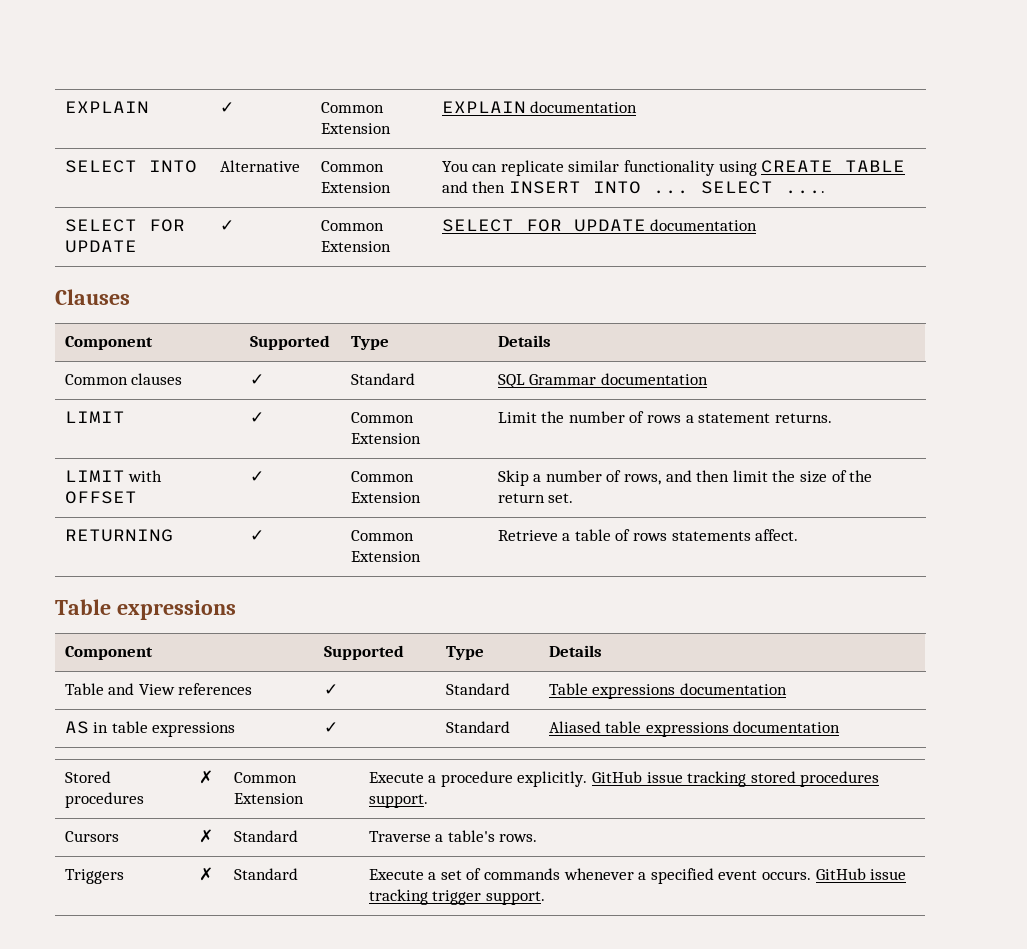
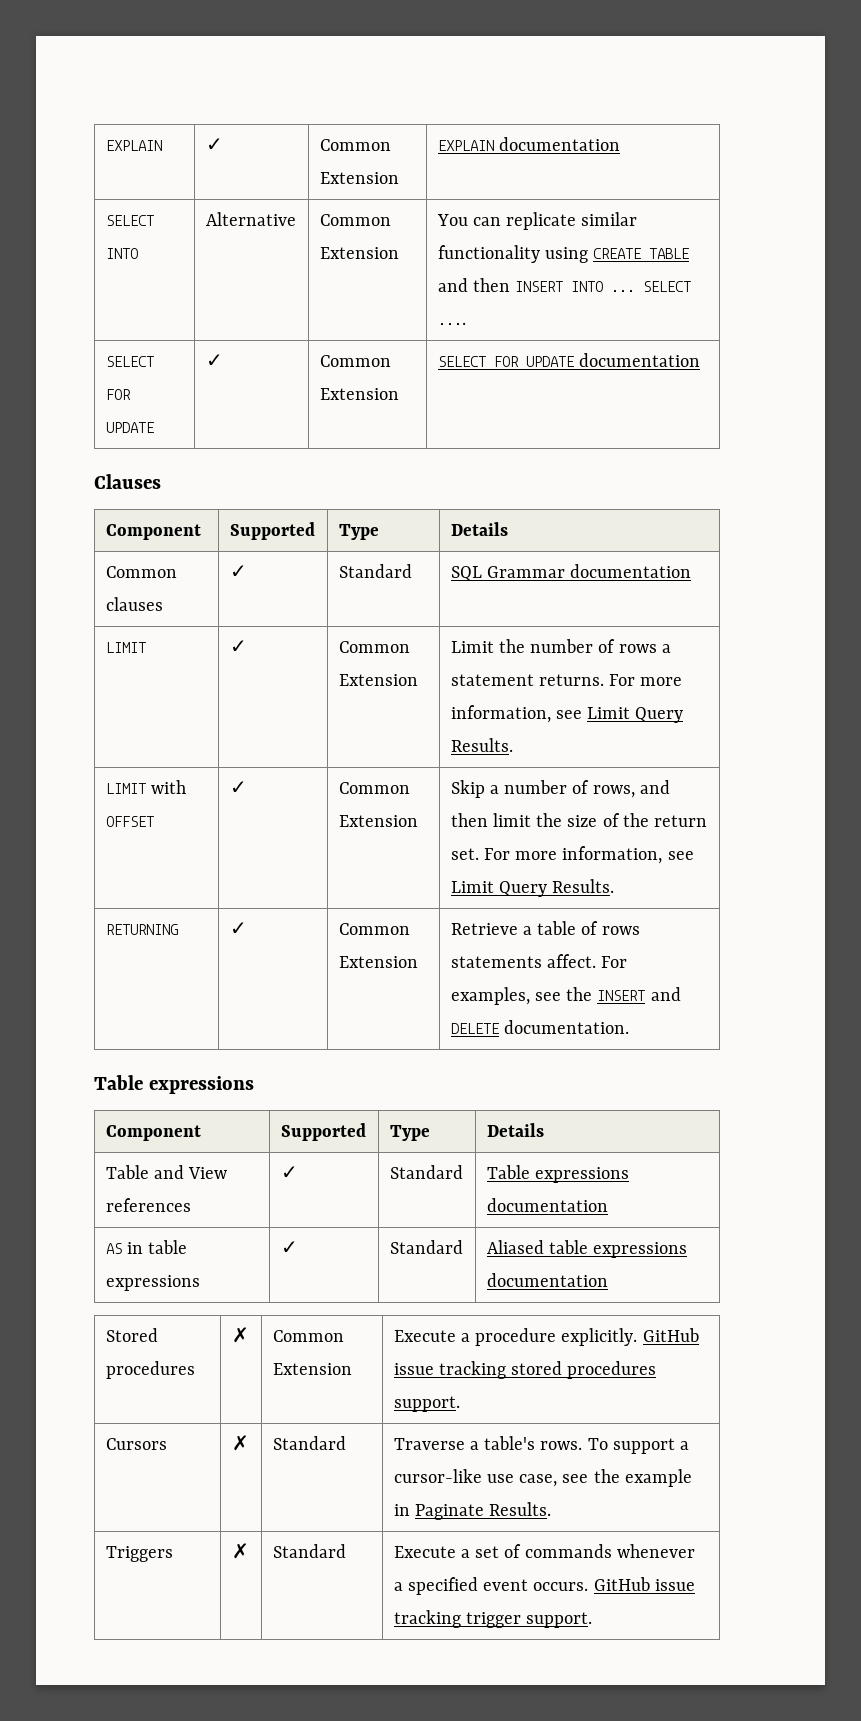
- LIMIT | ✓ | Common Extension | Limit the number of rows a statement returns.
+ LIMIT | ✓ | Common Extension | Limit the number of rows a statement returns. For more information, see Limit Query Results.
- LIMIT with OFFSET | ✓ | Common Extension | Skip a number of rows, and then limit the size of the return set.
+ LIMIT with OFFSET | ✓ | Common Extension | Skip a number of rows, and then limit the size of the return set. For more information, see Limit Query Results.
- RETURNING | ✓ | Common Extension | Retrieve a table of rows statements affect.
+ RETURNING | ✓ | Common Extension | Retrieve a table of rows statements affect. For examples, see the INSERT and DELETE documentation.
- Cursors | ✗ | Standard | Traverse a table's rows.
+ Cursors | ✗ | Standard | Traverse a table's rows. To support a cursor-like use case, see the example in Paginate Results.

